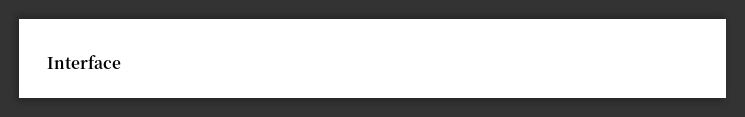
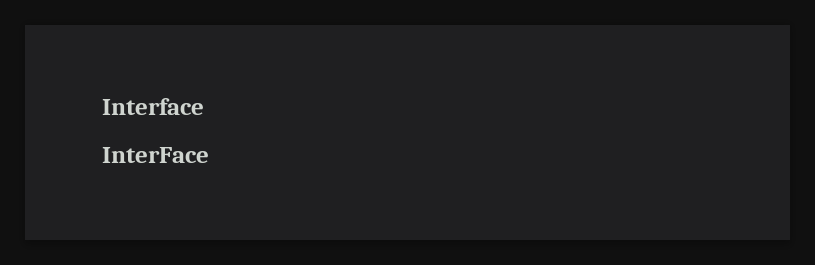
+ InterFace

